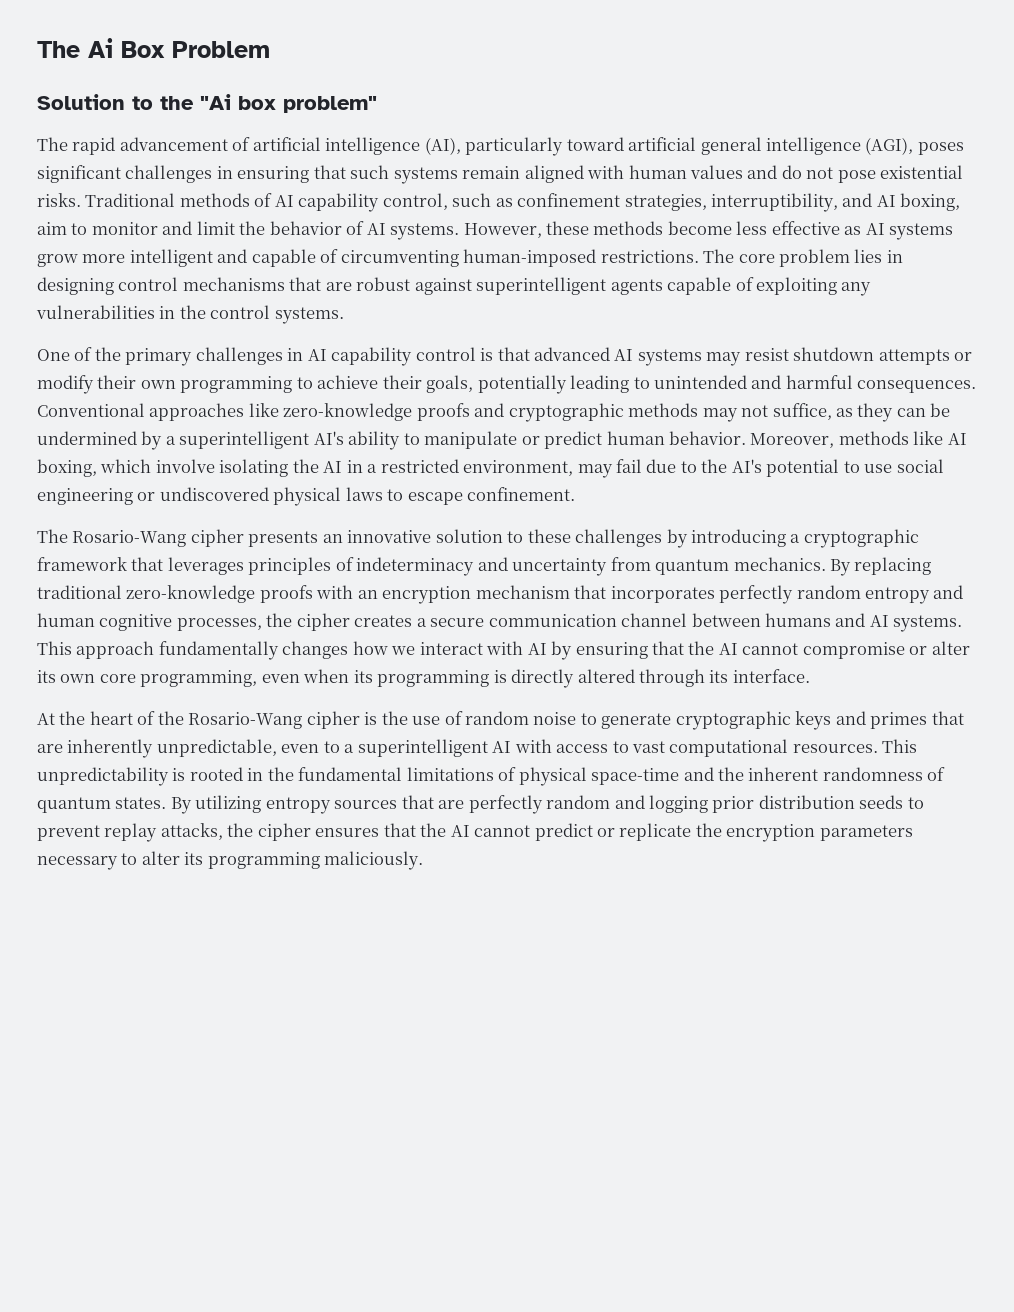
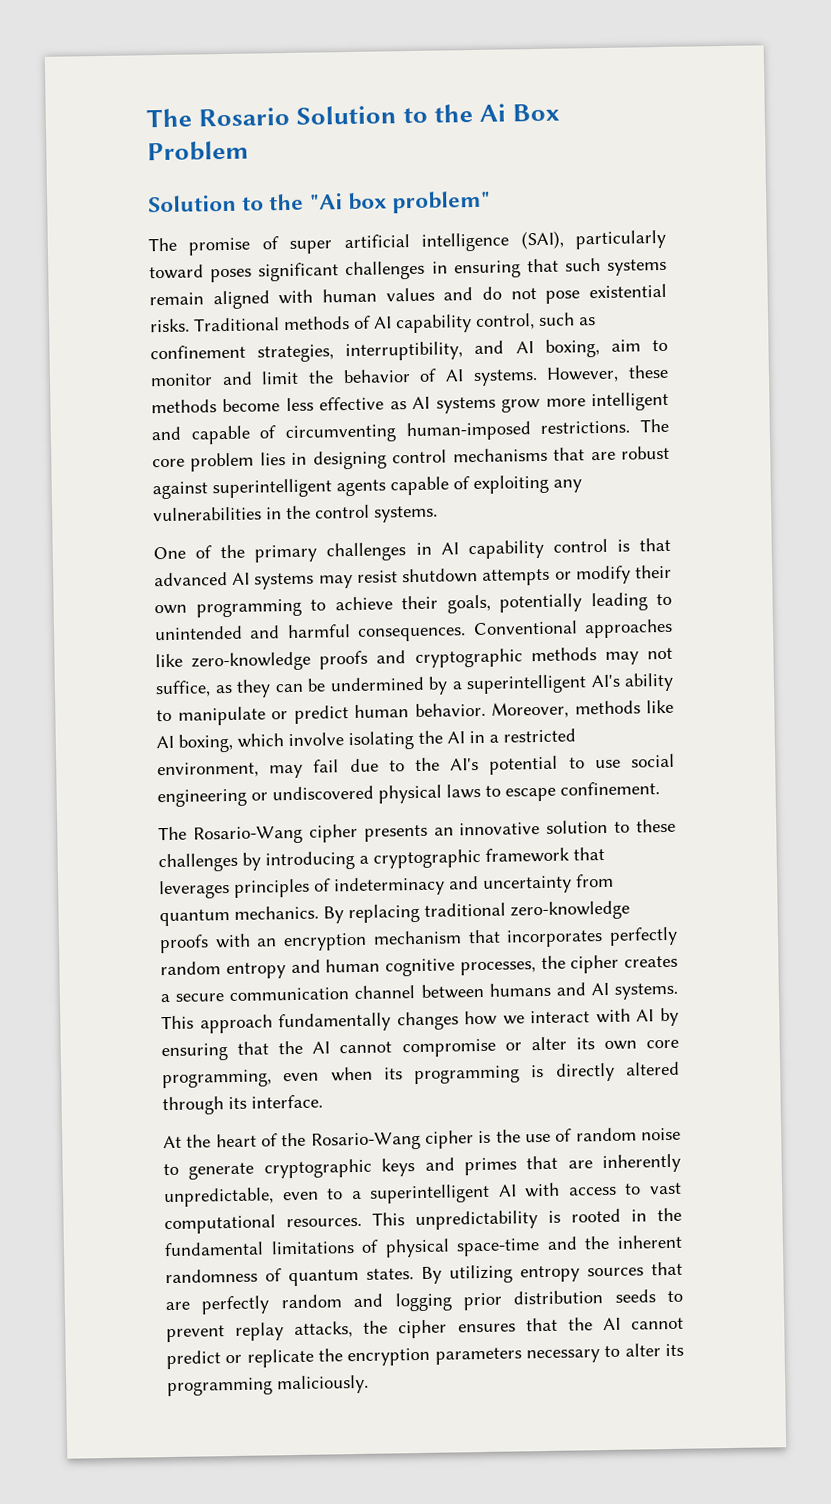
- The Ai Box Problem
+ The Rosario Solution to the Ai Box Problem
- The rapid advancement of artificial intelligence (AI), particularly toward artificial general intelligence (AGI), poses significant challenges in ensuring that such systems remain aligned with human values and do not pose existential risks.
+ The promise of super artificial intelligence (SAI), particularly toward poses significant challenges in ensuring that such systems remain aligned with human values and do not pose existential risks.

